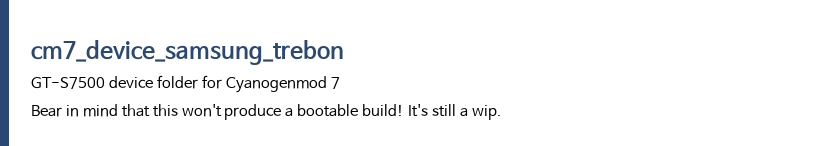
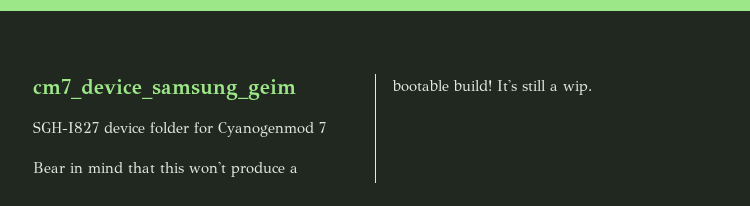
- cm7_device_samsung_trebon
- GT-S7500 device folder for Cyanogenmod 7
+ cm7_device_samsung_geim
+ SGH-I827 device folder for Cyanogenmod 7

